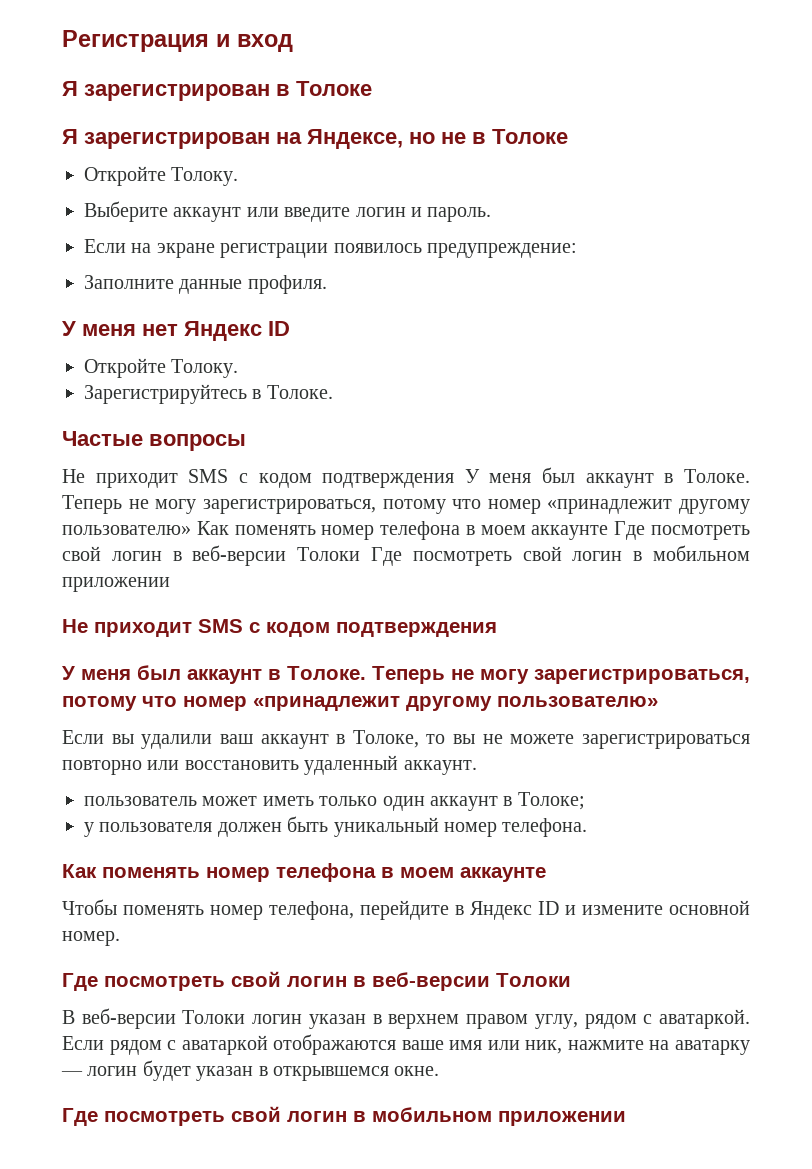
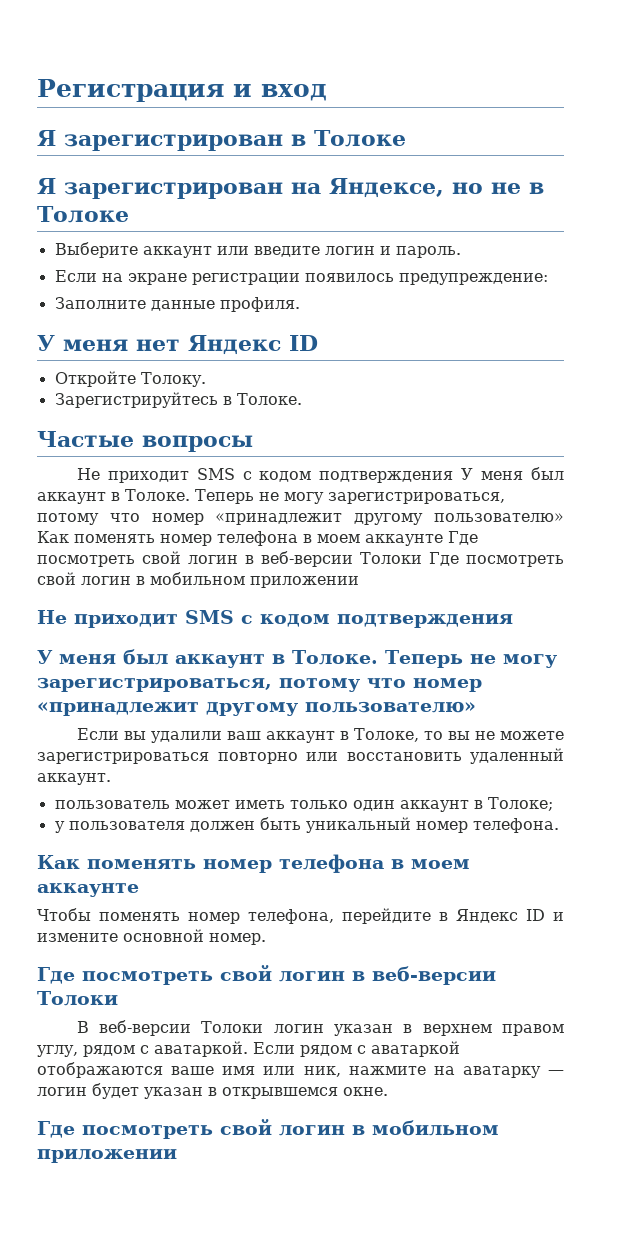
  Я зарегистрирован на Яндексе, но не в Толоке
- Откройте Толоку.

